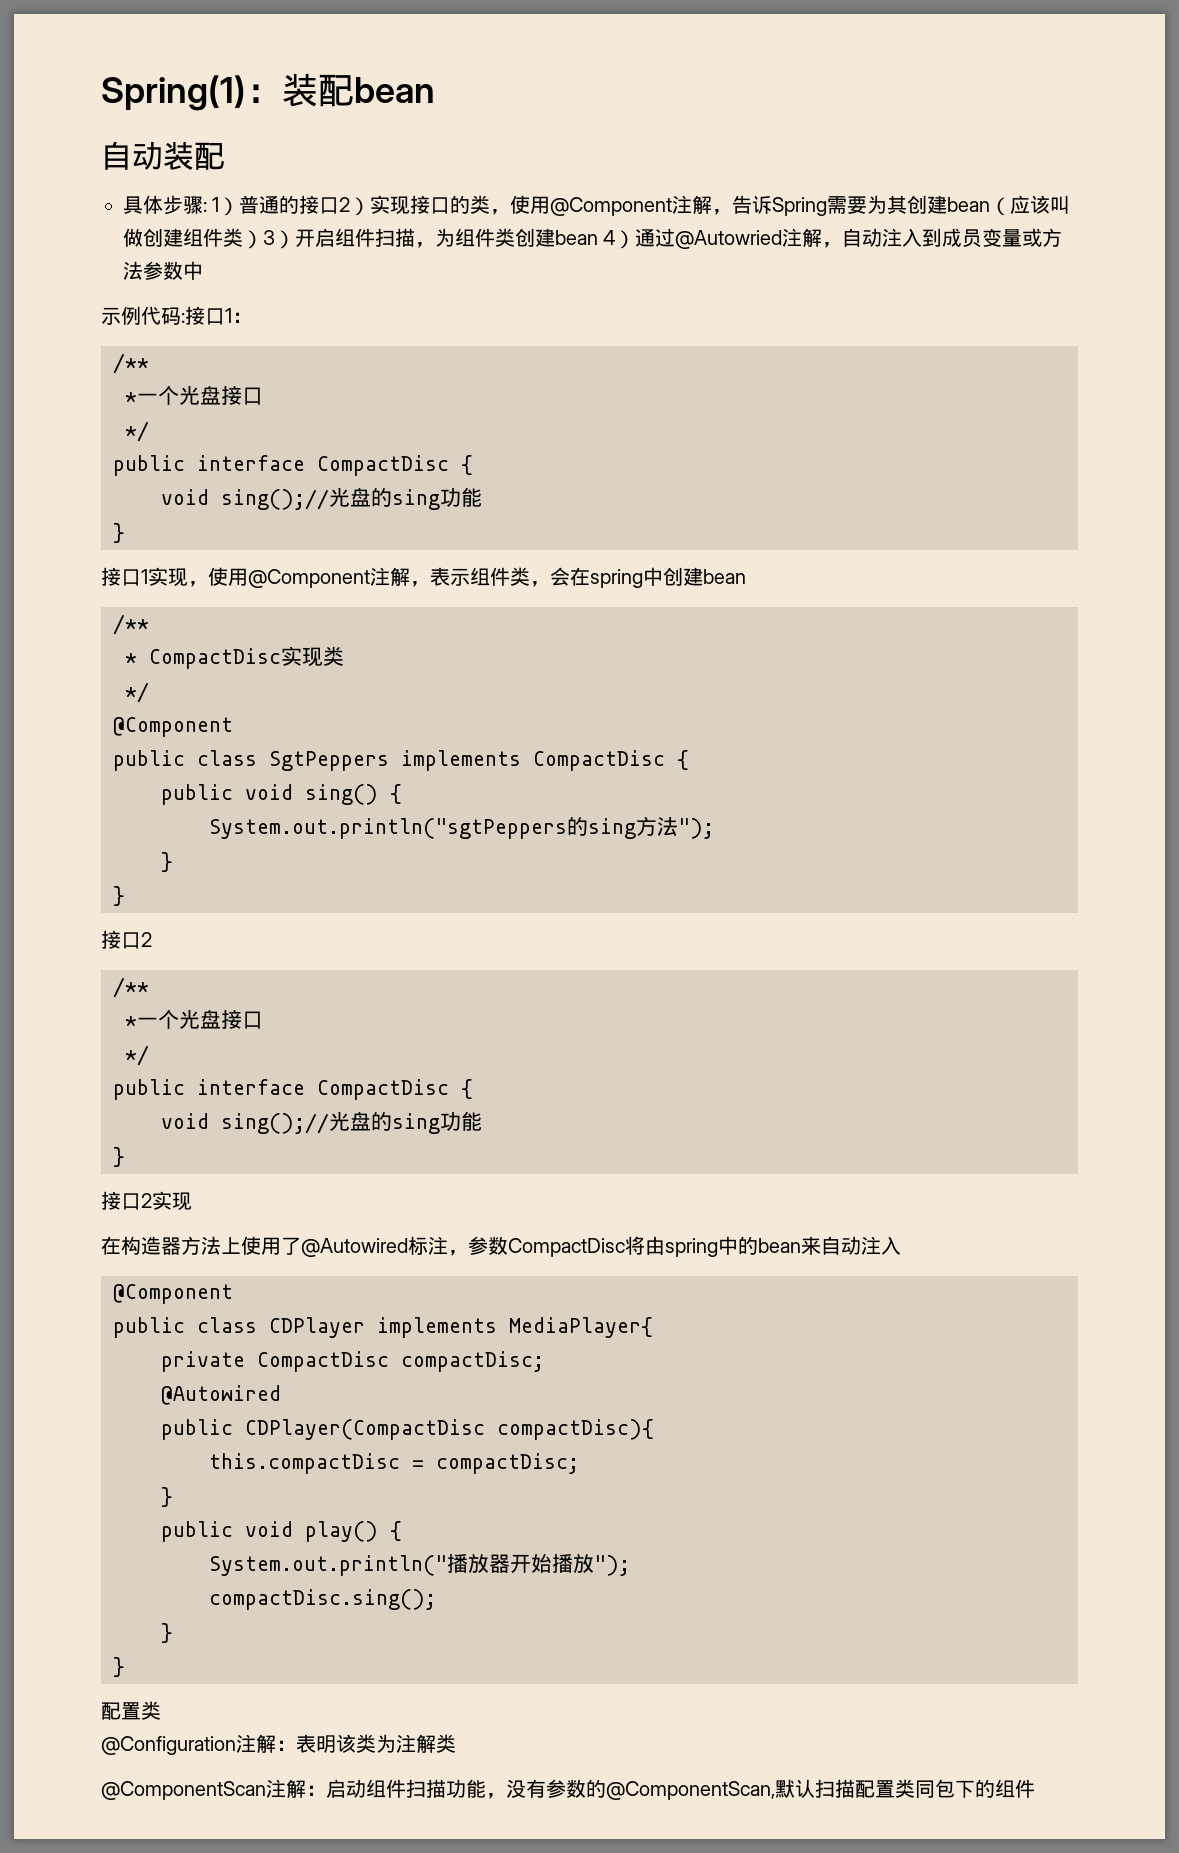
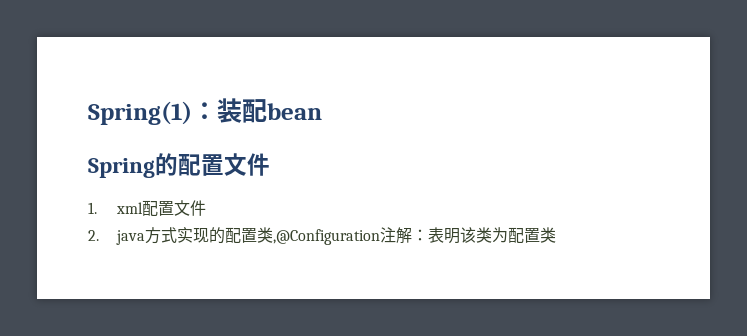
- 自动装配
- 具体步骤: 1）普通的接口2）实现接口的类，使用@Component注解，告诉Spring需要为其创建bean（应该叫做创建组件类）3）开启组件扫描，为组件类创建bean 4）通过@Autowried注解，自动注入到成员变量或方法参数中
- 示例代码:接口1：
- /**
- *一个光盘接口
- */
- public interface CompactDisc {
- void sing();//光盘的sing功能
- }
- 接口1实现，使用@Component注解，表示组件类，会在spring中创建bean
- /**
- * CompactDisc实现类
- */
- @Component
- public class SgtPeppers implements CompactDisc {
- public void sing() {
- System.out.println("sgtPeppers的sing方法");
- }
- }
- 接口2
- /**
- *一个光盘接口
- */
- public interface CompactDisc {
- void sing();//光盘的sing功能
- }
- 接口2实现
- 在构造器方法上使用了@Autowired标注，参数CompactDisc将由spring中的bean来自动注入
- @Component
- public class CDPlayer implements MediaPlayer{
- private CompactDisc compactDisc;
- @Autowired
- public CDPlayer(CompactDisc compactDisc){
- this.compactDisc = compactDisc;
- }
- public void play() {
- System.out.println("播放器开始播放");
- compactDisc.sing();
- }
- }
- 配置类
- @Configuration注解：表明该类为注解类
- @ComponentScan注解：启动组件扫描功能，没有参数的@ComponentScan,默认扫描配置类同包下的组件
+ Spring的配置文件
+ 1. xml配置文件
+ 2. java方式实现的配置类,@Configuration注解：表明该类为配置类

